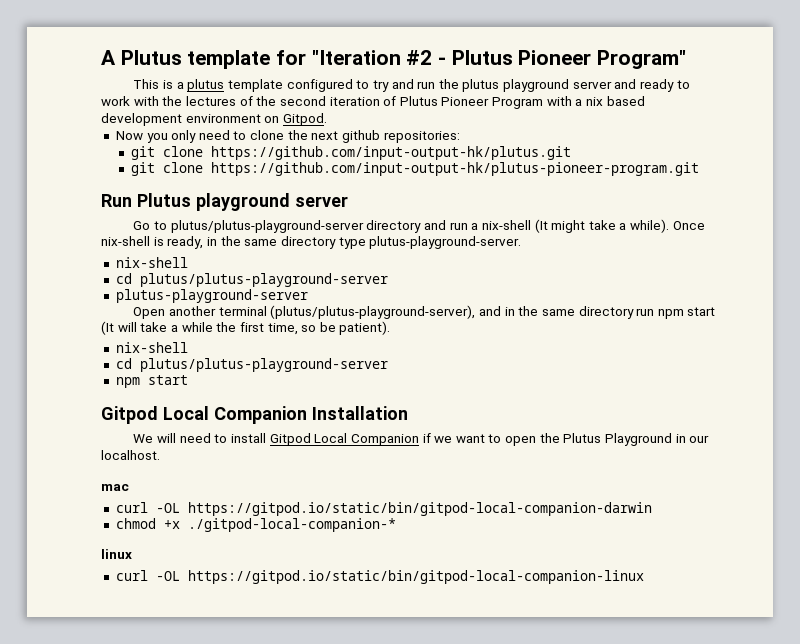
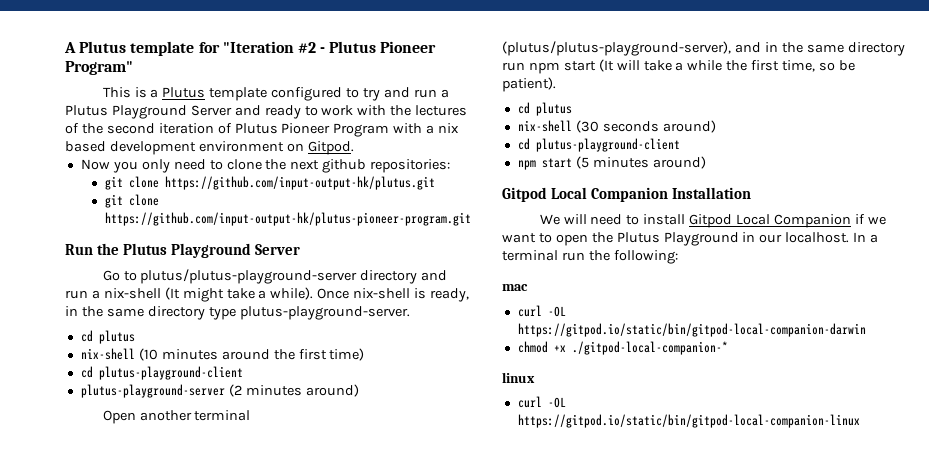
- This is a plutus template configured to try and run the plutus playground server and ready to work with the lectures of the second iteration of Plutus Pioneer Program with a nix based development environment on Gitpod.
+ This is a Plutus template configured to try and run a Plutus Playground Server and ready to work with the lectures of the second iteration of Plutus Pioneer Program with a nix based development environment on Gitpod.
- Run Plutus playground server
+ Run the Plutus Playground Server
  Once nix-shell is ready, in the same directory type plutus-playground-server.
- nix-shell
- cd plutus/plutus-playground-server
+ cd plutus
+ nix-shell (10 minutes around the first time)
+ cd plutus-playground-client
- plutus-playground-server
+ plutus-playground-server (2 minutes around)
  Open another terminal (plutus/plutus-playground-server), and in the same directory run npm start (It will take a while the first time, so be patient).
- nix-shell
- cd plutus/plutus-playground-server
- npm start
+ cd plutus
+ nix-shell (30 seconds around)
+ cd plutus-playground-client
+ npm start (5 minutes around)
+ In a terminal run the following:

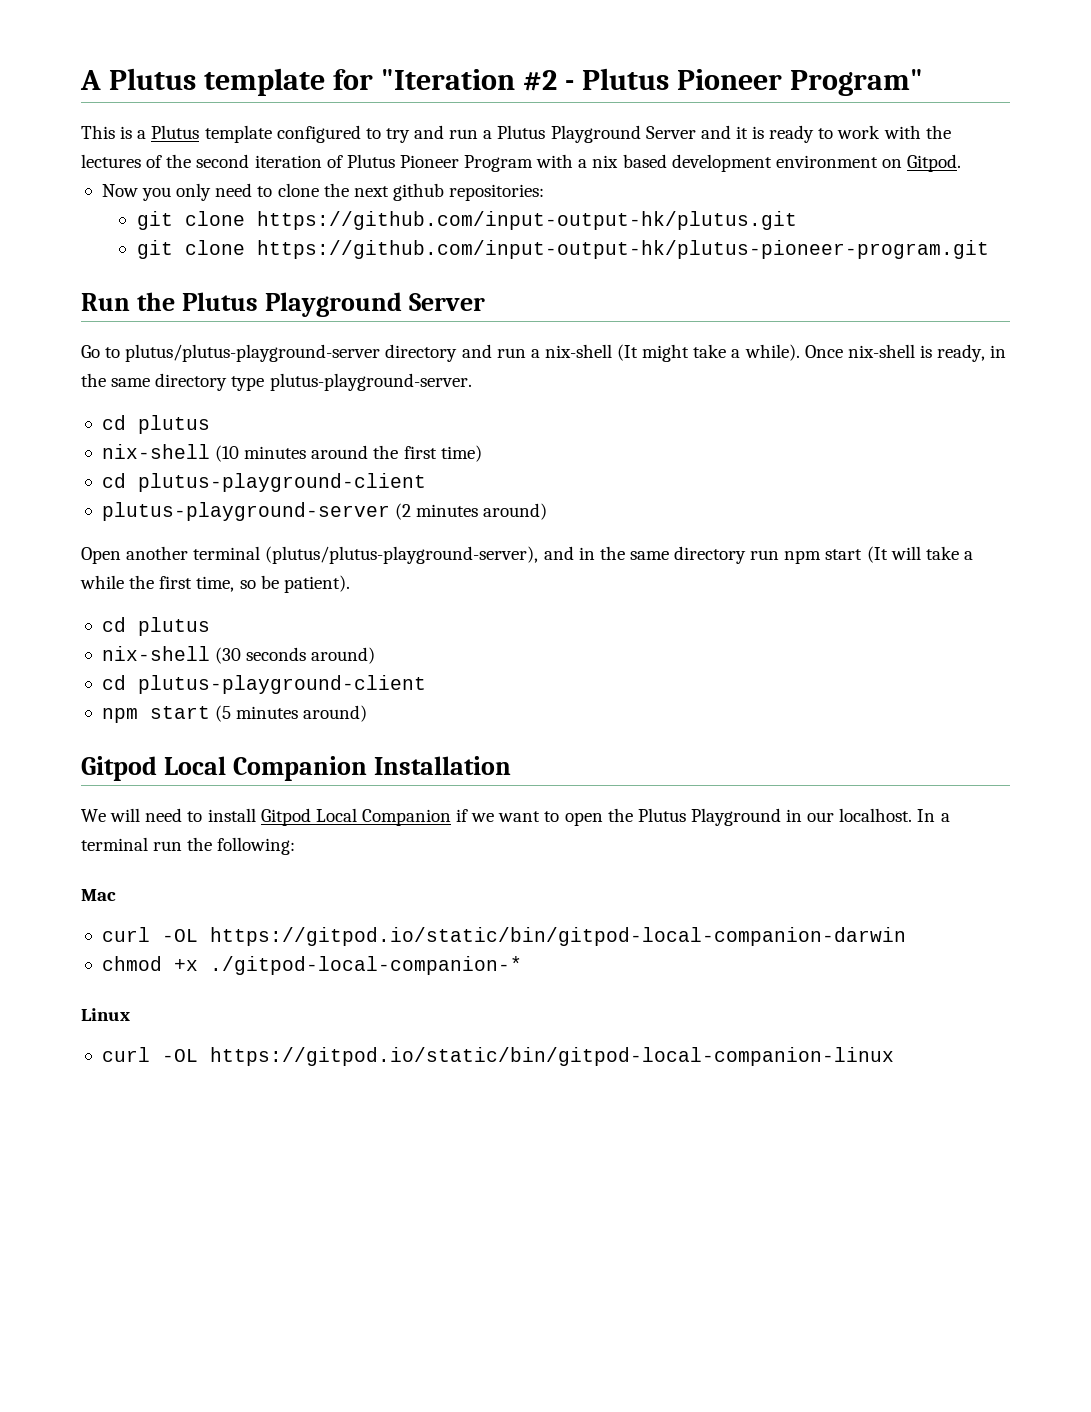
- This is a Plutus template configured to try and run a Plutus Playground Server and ready to work with the lectures of the second iteration of Plutus Pioneer Program with a nix based development environment on Gitpod.
+ This is a Plutus template configured to try and run a Plutus Playground Server and it is ready to work with the lectures of the second iteration of Plutus Pioneer Program with a nix based development environment on Gitpod.
- mac
+ Mac
- linux
+ Linux

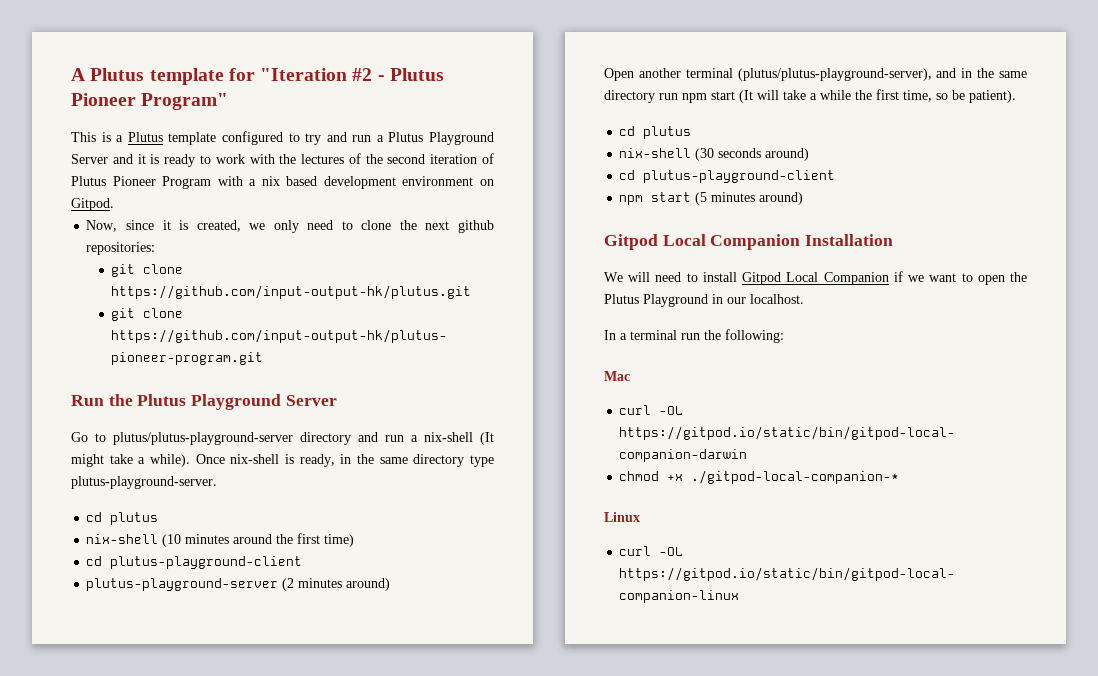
- Now you only need to clone the next github repositories:
+ Now, since it is created, we only need to clone the next github repositories:
- We will need to install Gitpod Local Companion if we want to open the Plutus Playground in our localhost. In a terminal run the following:
+ We will need to install Gitpod Local Companion if we want to open the Plutus Playground in our localhost.
+ In a terminal run the following:

